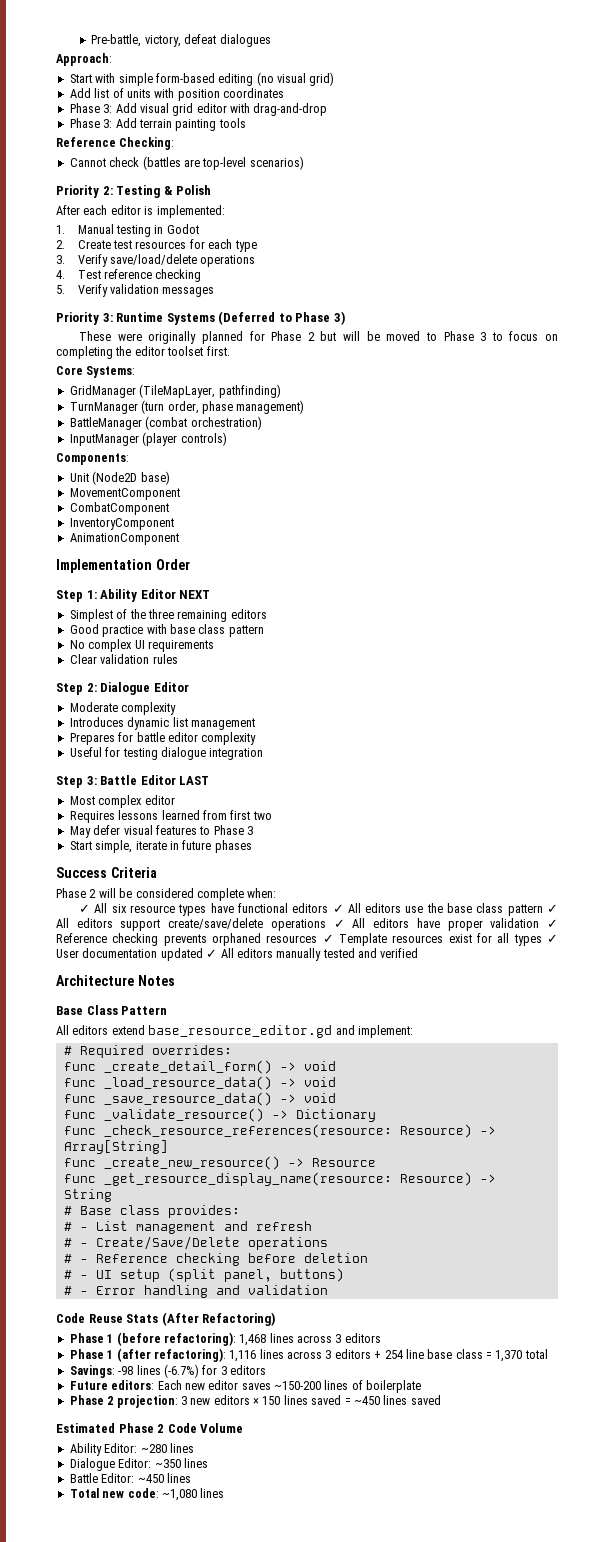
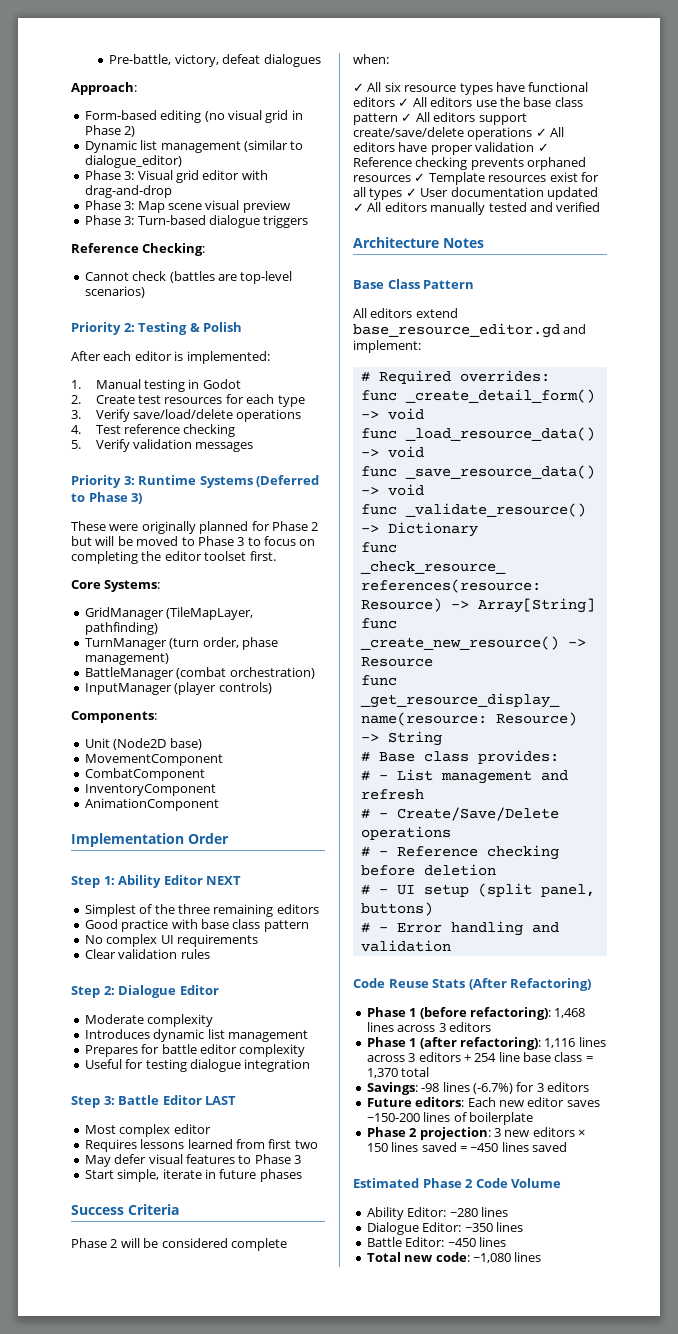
- Start with simple form-based editing (no visual grid)
- Add list of units with position coordinates
- Phase 3: Add visual grid editor with drag-and-drop
+ Form-based editing (no visual grid in Phase 2)
+ Dynamic list management (similar to dialogue_editor)
+ Phase 3: Visual grid editor with drag-and-drop
- Phase 3: Add terrain painting tools
+ Phase 3: Map scene visual preview
+ Phase 3: Turn-based dialogue triggers

